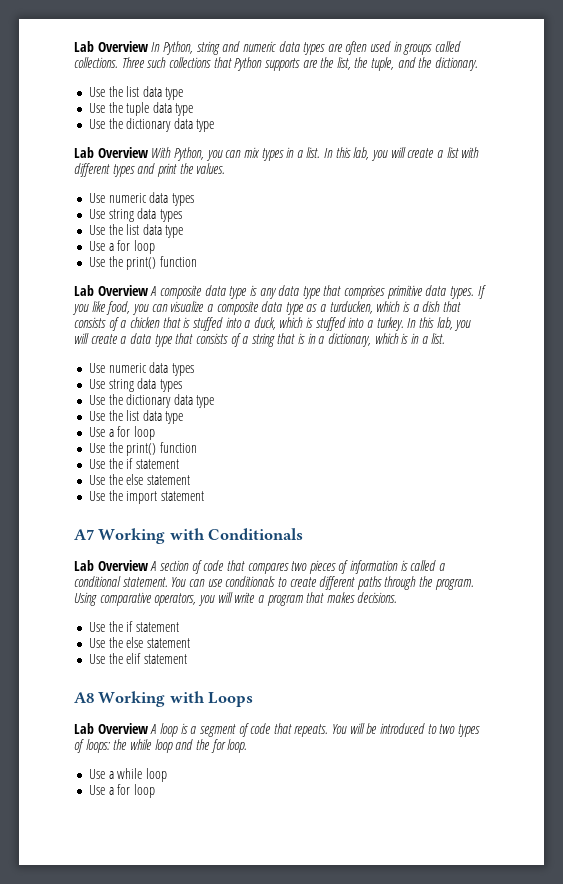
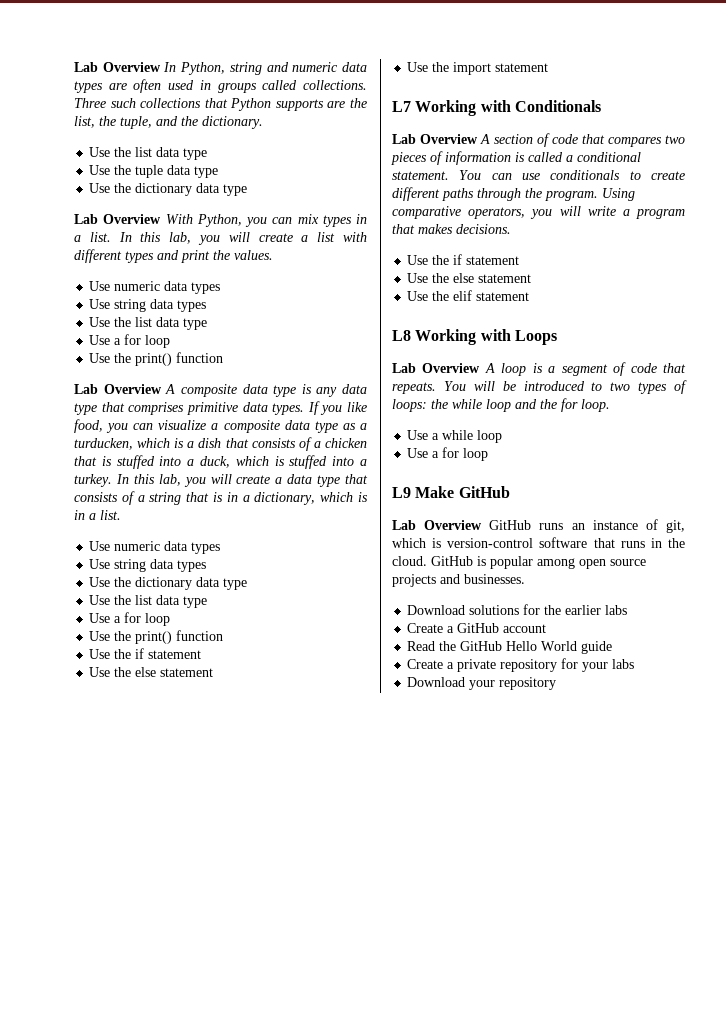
- A7 Working with Conditionals
+ L7 Working with Conditionals
- A8 Working with Loops
+ L8 Working with Loops
+ L9 Make GitHub
+ Lab Overview GitHub runs an instance of git, which is version-control software that runs in the cloud. GitHub is popular among open source projects and businesses.
+ Download solutions for the earlier labs
+ Create a GitHub account
+ Read the GitHub Hello World guide
+ Create a private repository for your labs
+ Download your repository

